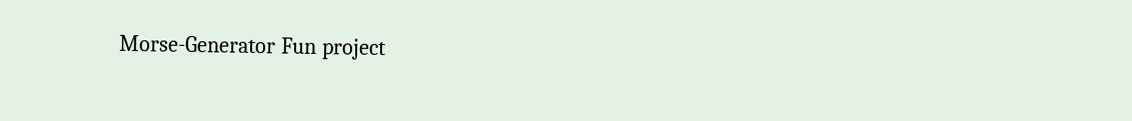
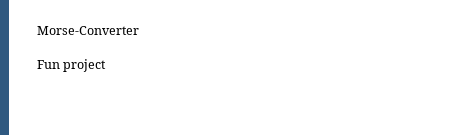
- Morse-Generator Fun project
+ Morse-Converter
+ Fun project

